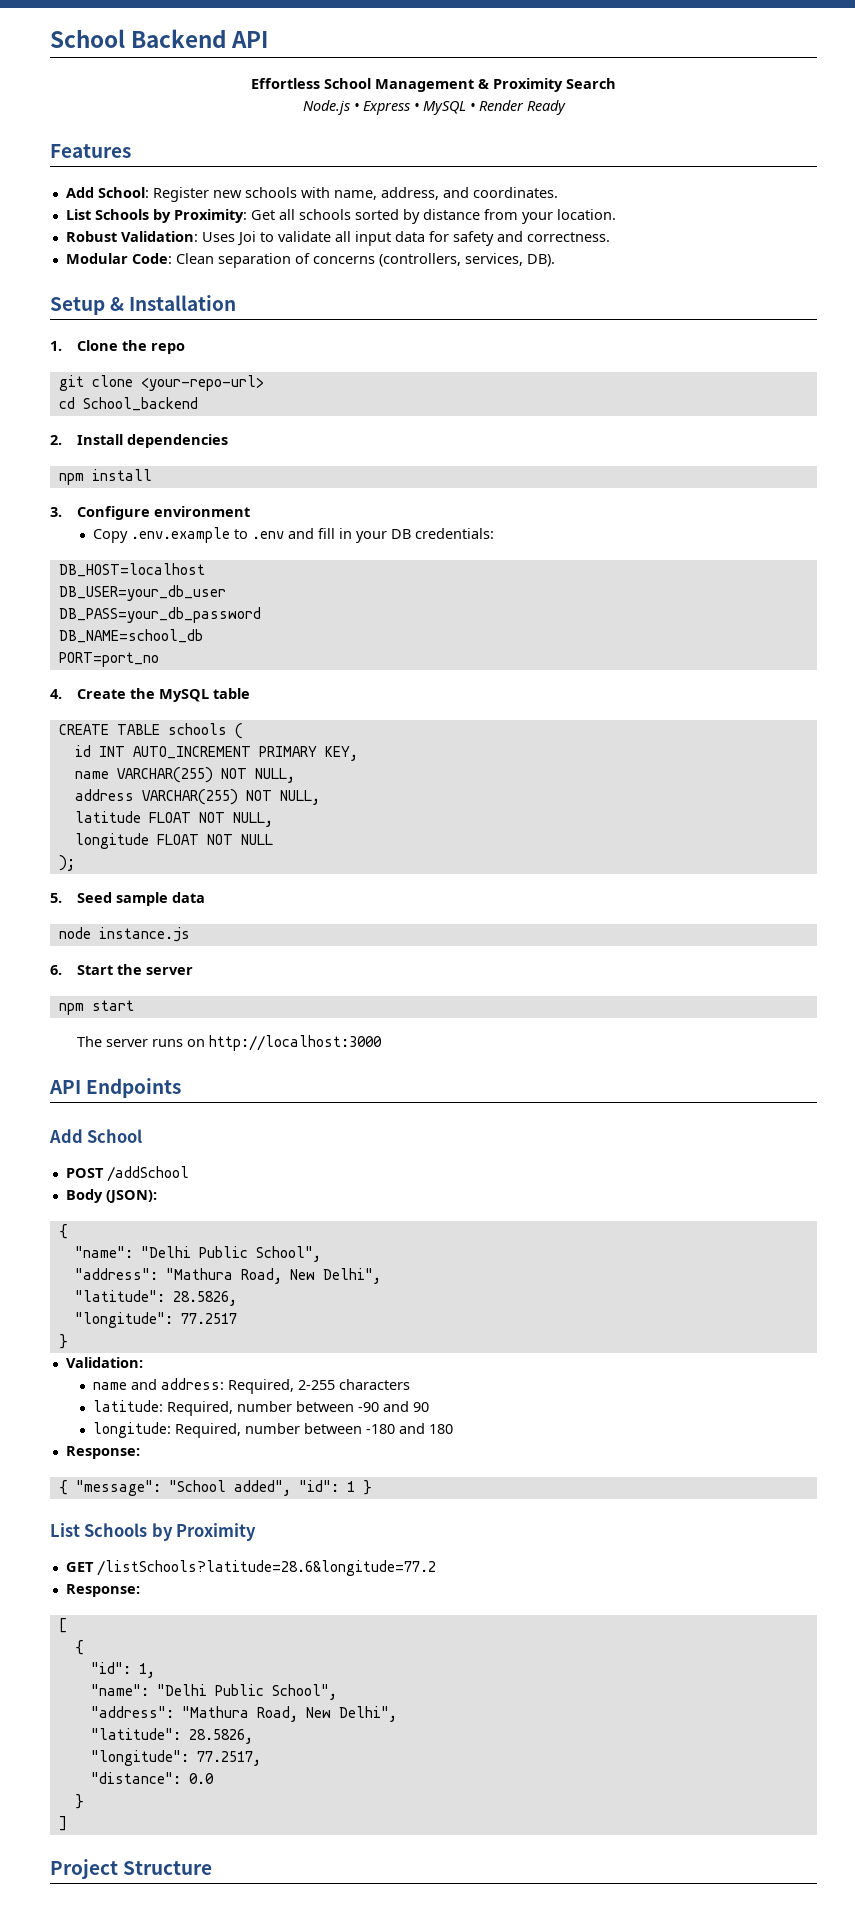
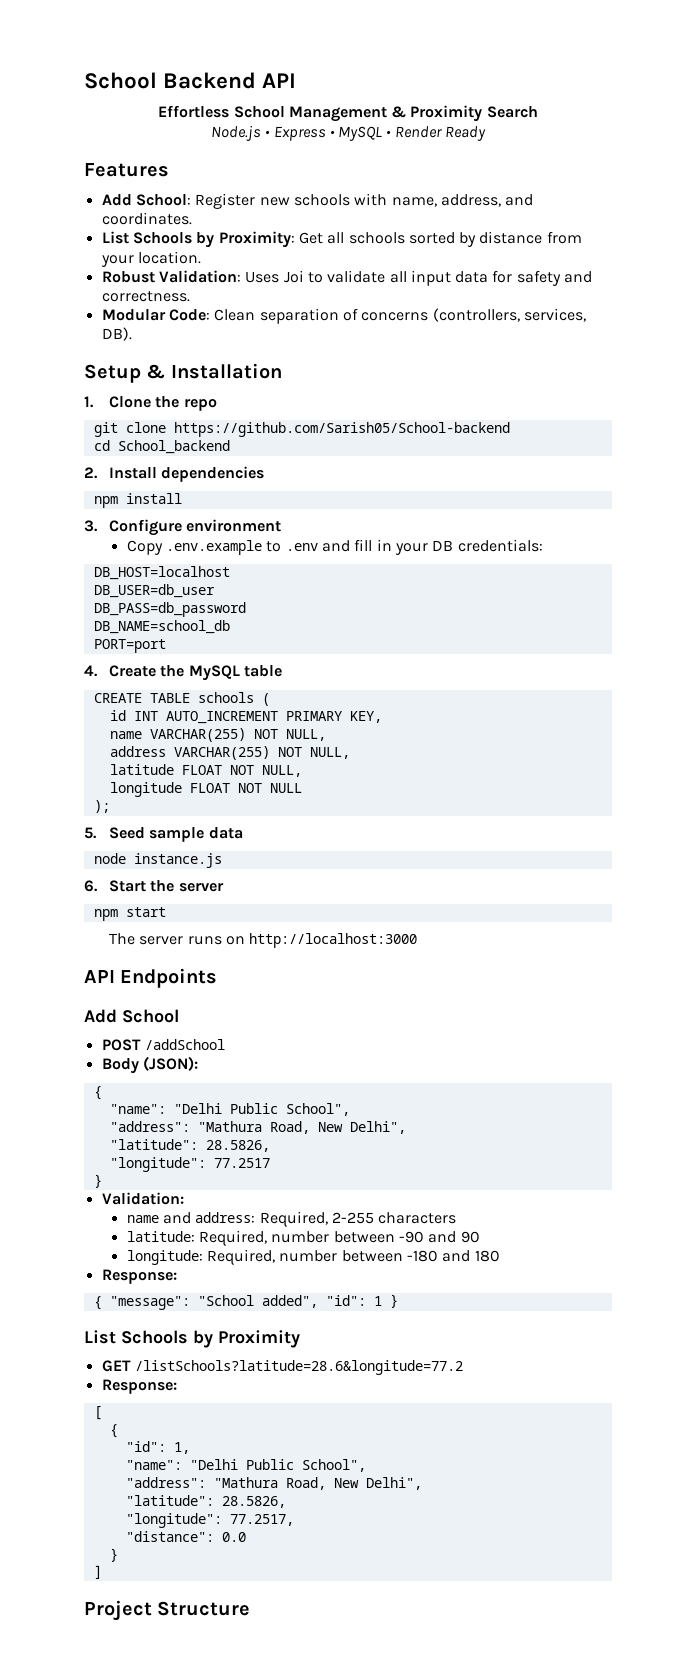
- git clone <your-repo-url>
+ git clone https://github.com/Sarish05/School-backend
- DB_USER=your_db_user
- DB_PASS=your_db_password
+ DB_USER=db_user
+ DB_PASS=db_password
- PORT=port_no
+ PORT=port

